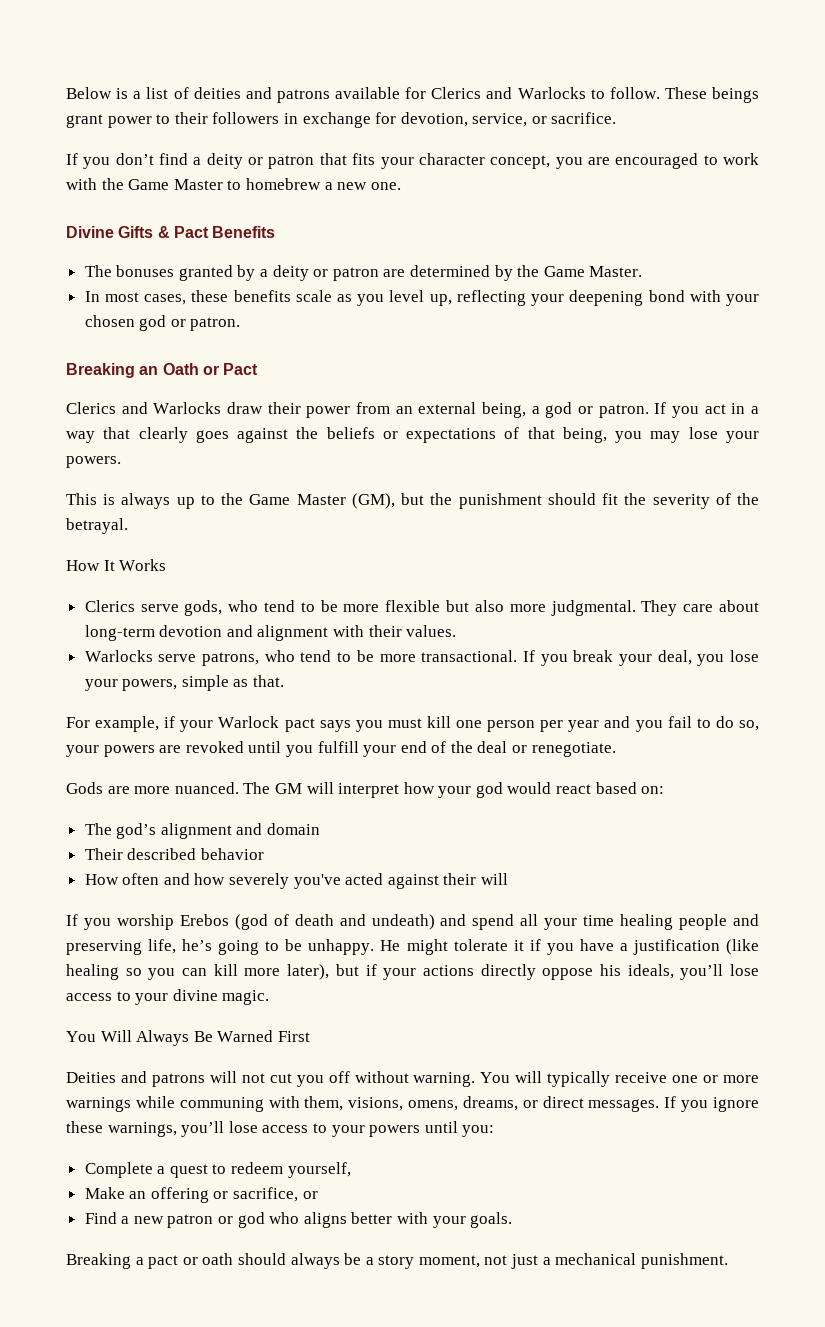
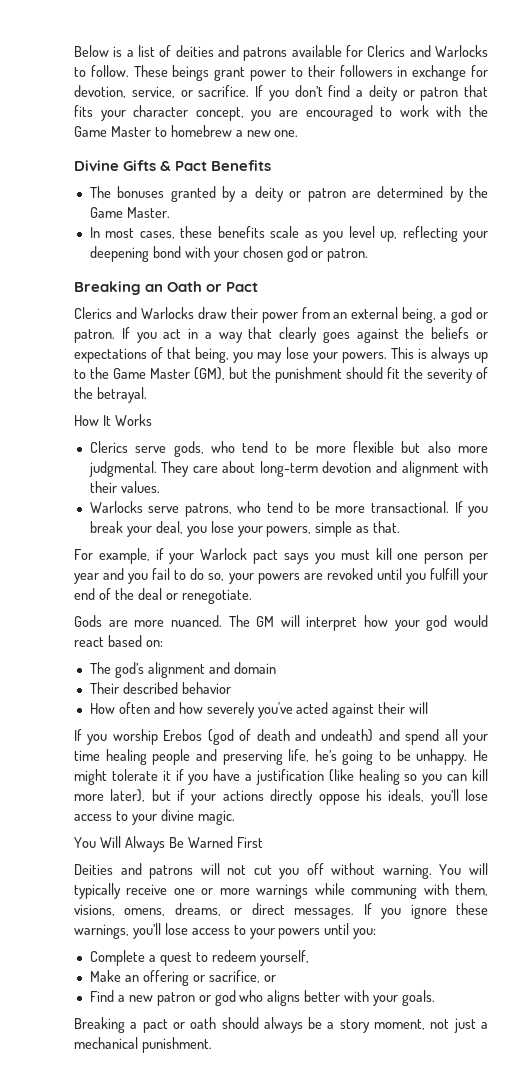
- These beings grant power to their followers in exchange for devotion, service, or sacrifice.
- If you don’t find a deity or patron that fits your character concept, you are encouraged to work with the Game Master to homebrew a new one.
+ These beings grant power to their followers in exchange for devotion, service, or sacrifice. If you don’t find a deity or patron that fits your character concept, you are encouraged to work with the Game Master to homebrew a new one.
- If you act in a way that clearly goes against the beliefs or expectations of that being, you may lose your powers.
- This is always up to the Game Master (GM), but the punishment should fit the severity of the betrayal.
+ If you act in a way that clearly goes against the beliefs or expectations of that being, you may lose your powers. This is always up to the Game Master (GM), but the punishment should fit the severity of the betrayal.

